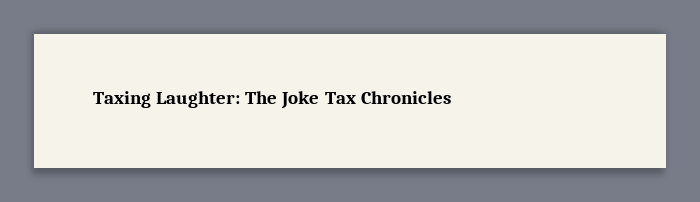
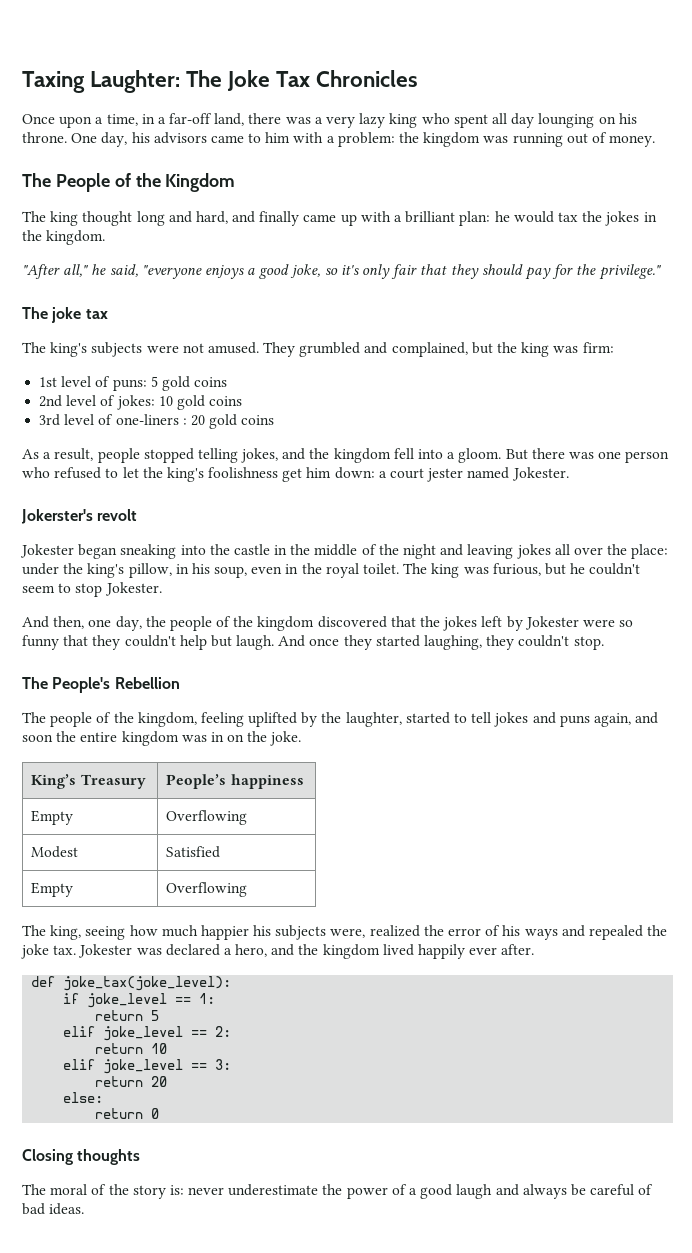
+ Once upon a time, in a far-off land, there was a very lazy king who spent all day lounging on his throne. One day, his advisors came to him with a problem: the kingdom was running out of money.
+ The People of the Kingdom
+ The king thought long and hard, and finally came up with a brilliant plan: he would tax the jokes in the kingdom.
+ "After all," he said, "everyone enjoys a good joke, so it's only fair that they should pay for the privilege."
+ The joke tax
+ The king's subjects were not amused. They grumbled and complained, but the king was firm:
+ 1st level of puns: 5 gold coins
+ 2nd level of jokes: 10 gold coins
+ 3rd level of one-liners : 20 gold coins
+ As a result, people stopped telling jokes, and the kingdom fell into a gloom. But there was one person who refused to let the king's foolishness get him down: a court jester named Jokester.
+ Jokerster's revolt
+ Jokester began sneaking into the castle in the middle of the night and leaving jokes all over the place: under the king's pillow, in his soup, even in the royal toilet. The king was furious, but he couldn't seem to stop Jokester.
+ And then, one day, the people of the kingdom discovered that the jokes left by Jokester were so funny that they couldn't help but laugh. And once they started laughing, they couldn't stop.
+ The People's Rebellion
+ The people of the kingdom, feeling uplifted by the laughter, started to tell jokes and puns again, and soon the entire kingdom was in on the joke.
+ King’s Treasury | People’s happiness
+ Empty | Overflowing
+ Modest | Satisfied
+ Empty | Overflowing
+ The king, seeing how much happier his subjects were, realized the error of his ways and repealed the joke tax. Jokester was declared a hero, and the kingdom lived happily ever after.
+ def joke_tax(joke_level):
+ if joke_level == 1:
+ return 5
+ elif joke_level == 2:
+ return 10
+ elif joke_level == 3:
+ return 20
+ else:
+ return 0
+ Closing thoughts
+ The moral of the story is: never underestimate the power of a good laugh and always be careful of bad ideas.

